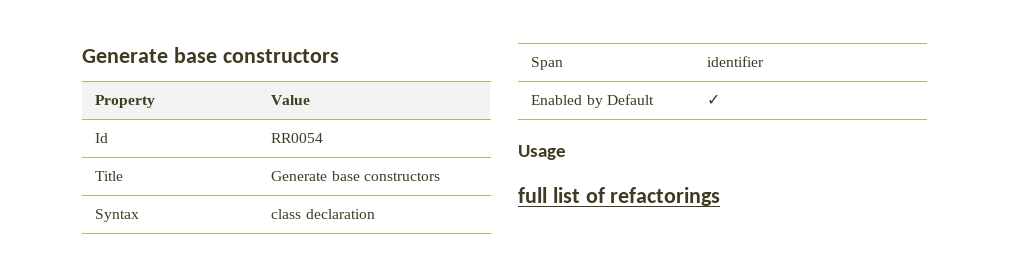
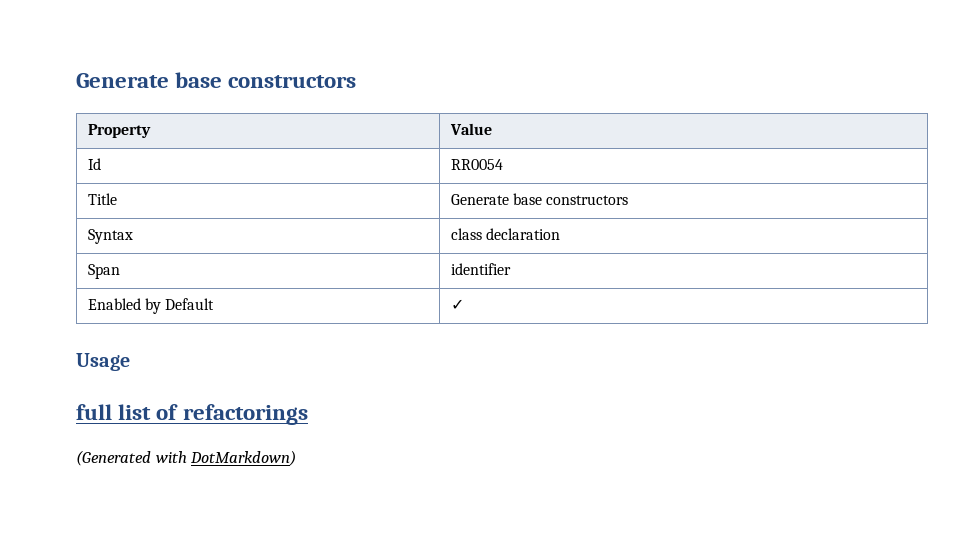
+ (Generated with DotMarkdown)

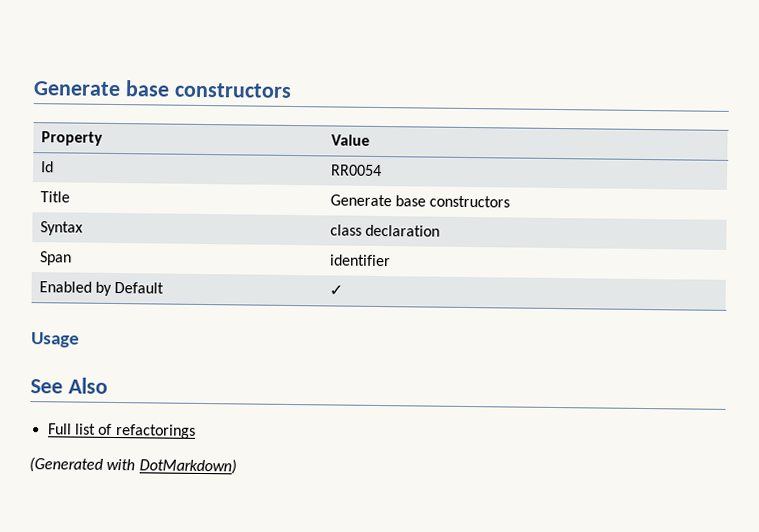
- full list of refactorings
+ See Also
+ Full list of refactorings

